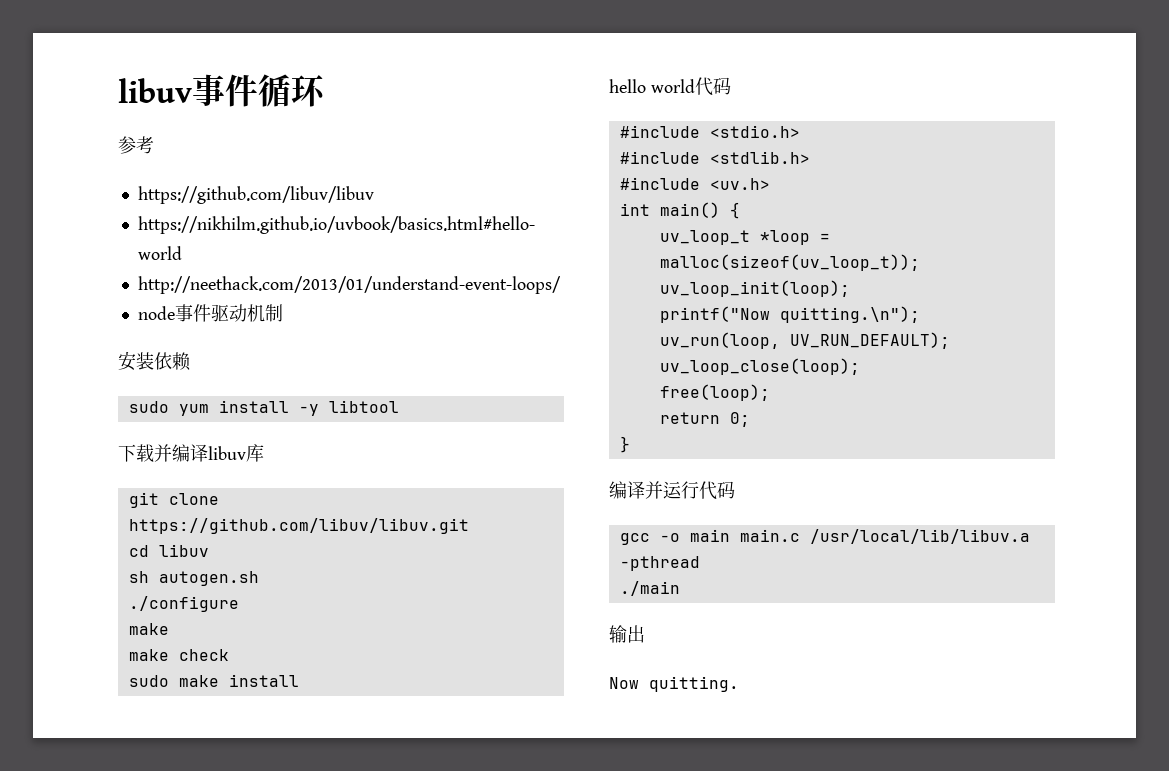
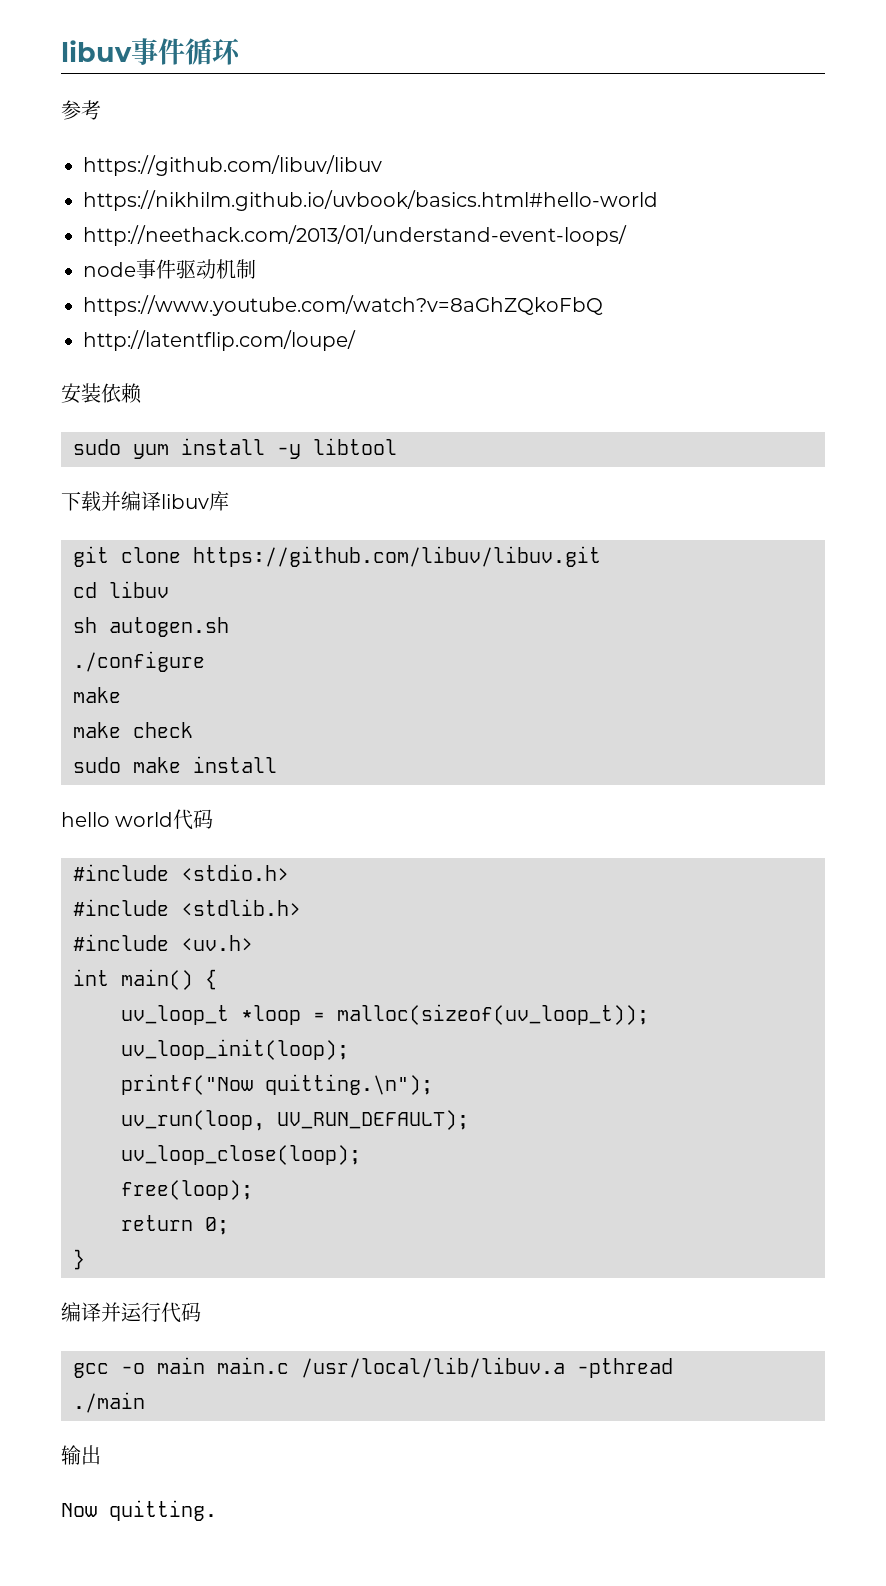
+ https://www.youtube.com/watch?v=8aGhZQkoFbQ
+ http://latentflip.com/loupe/

